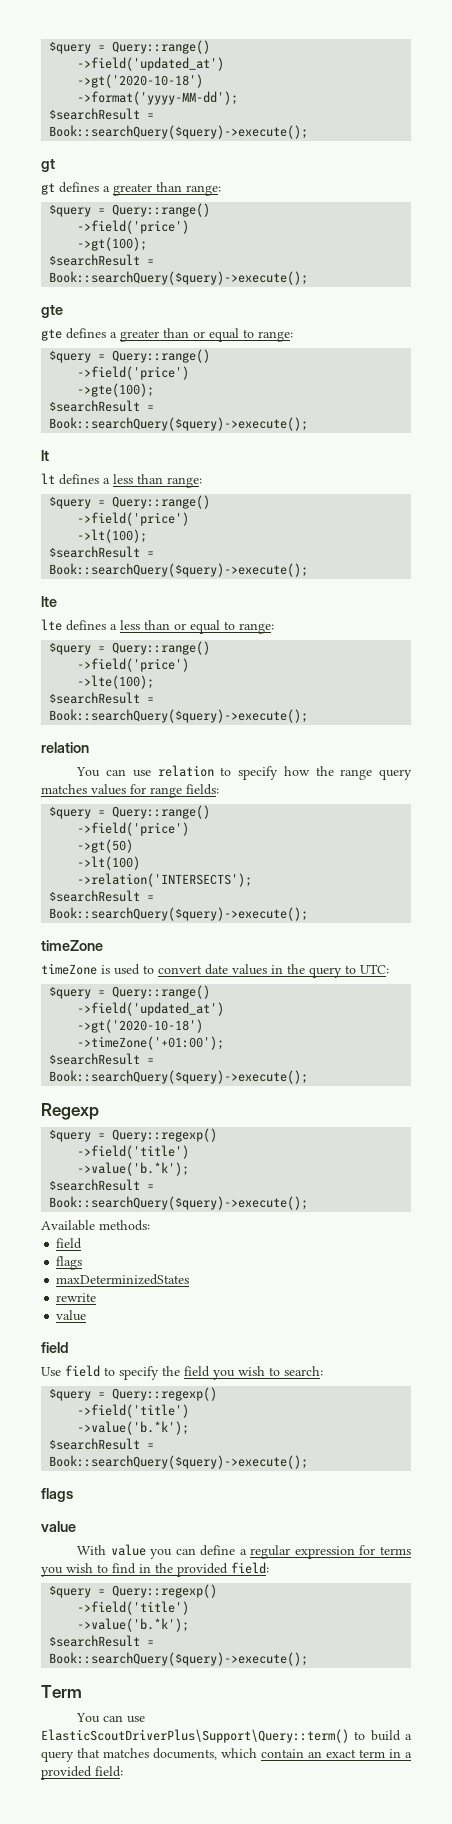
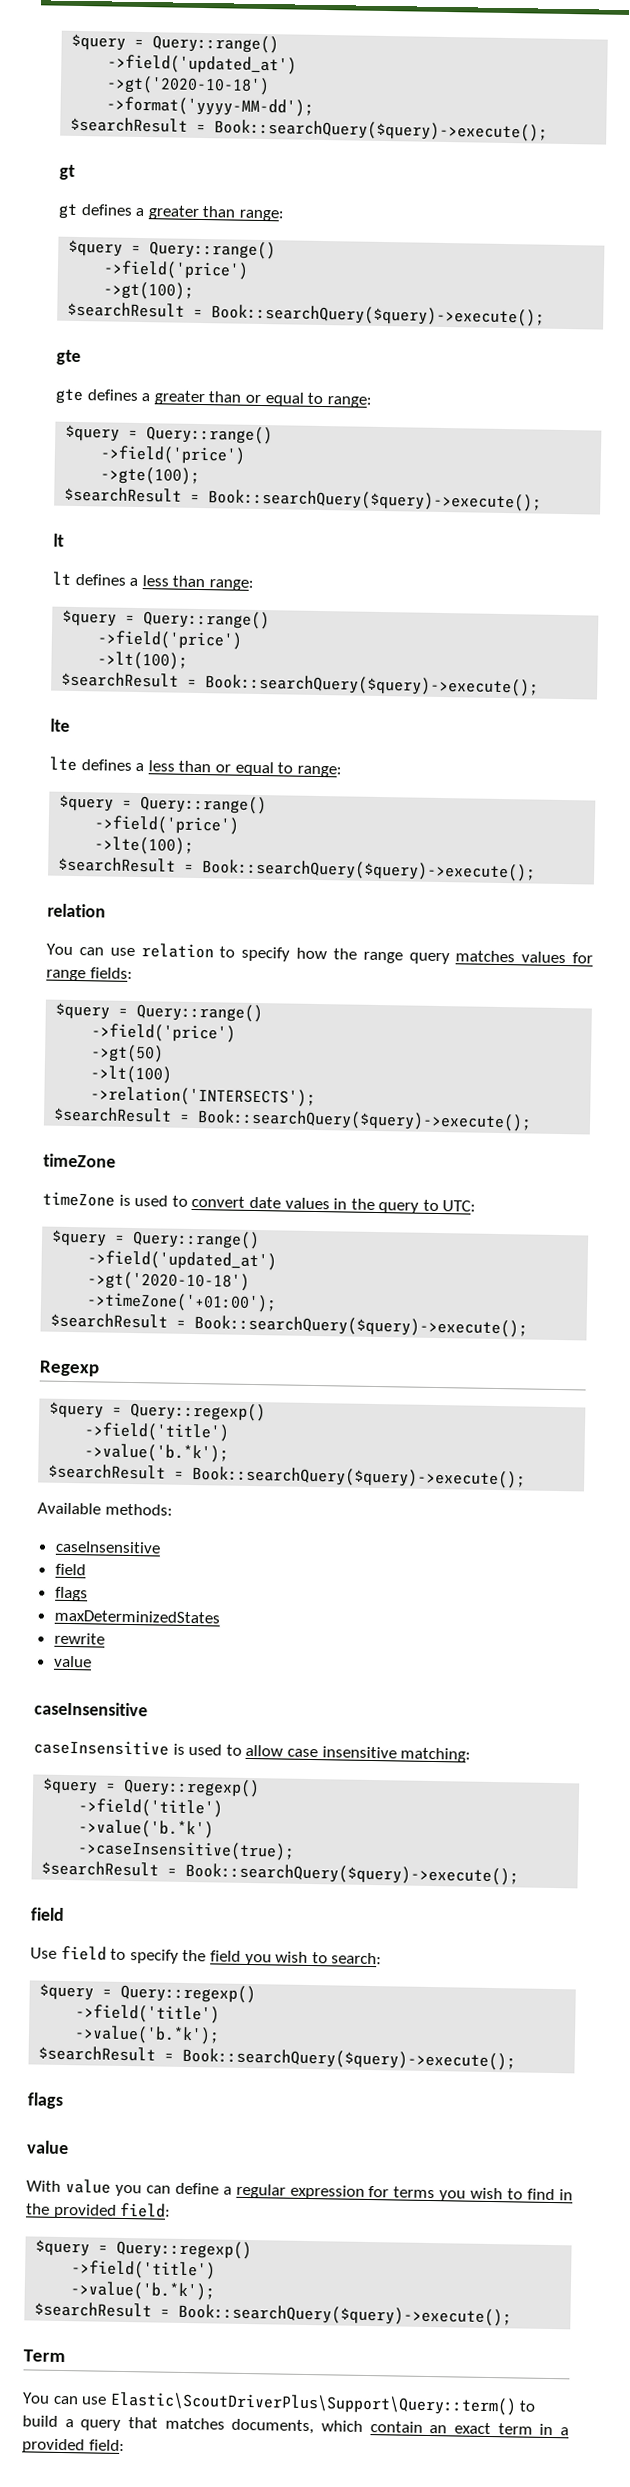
  Available methods:
+ caseInsensitive
  rewrite
  value
+ caseInsensitive
+ caseInsensitive is used to allow case insensitive matching:
+ $query = Query::regexp()
+ ->field('title')
+ ->value('b.*k')
+ ->caseInsensitive(true);
+ $searchResult = Book::searchQuery($query)->execute();
- You can use ElasticScoutDriverPlus\Support\Query::term() to build a query that matches documents, which contain an exact term in a provided field:
+ You can use Elastic\ScoutDriverPlus\Support\Query::term() to build a query that matches documents, which contain an exact term in a provided field:

